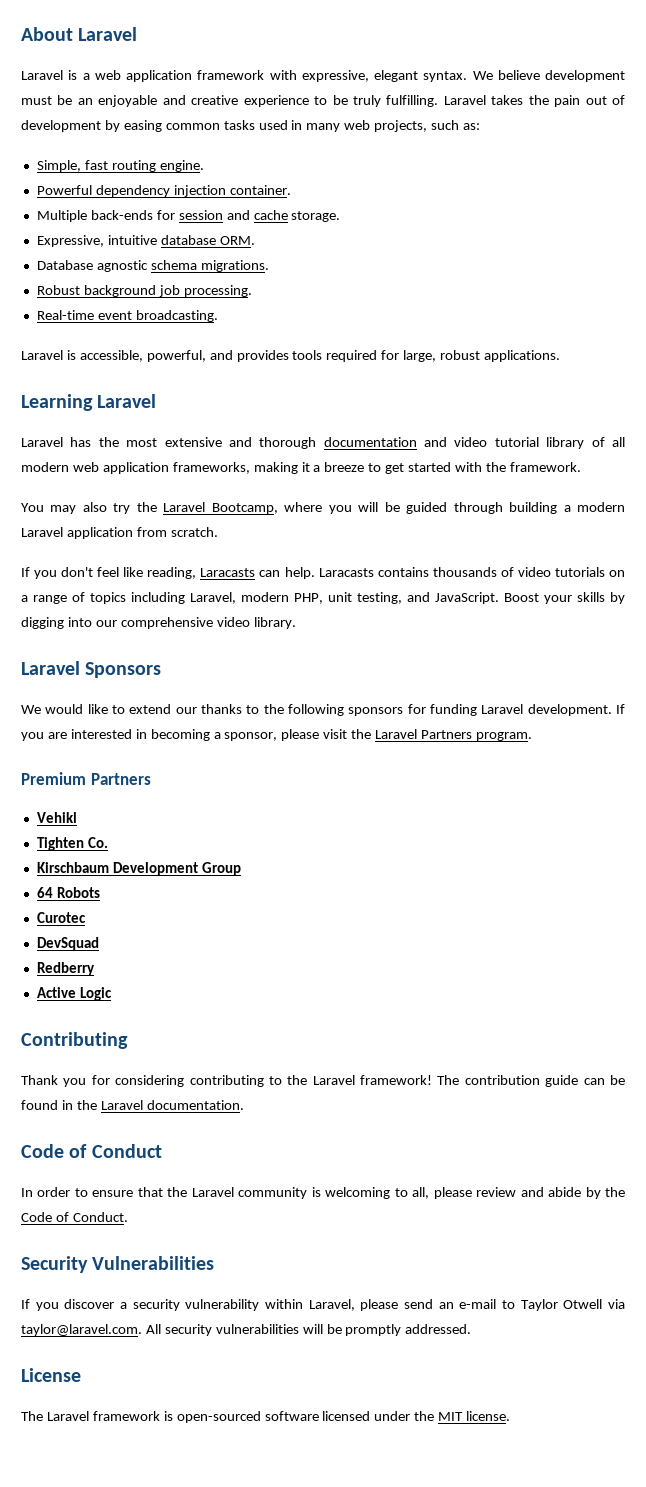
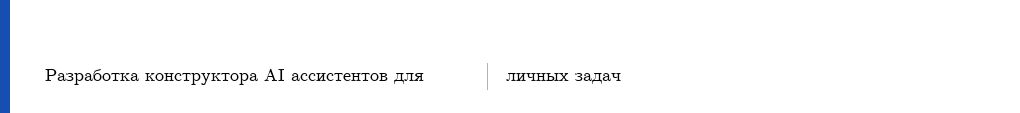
- About Laravel
- Laravel is a web application framework with expressive, elegant syntax. We believe development must be an enjoyable and creative experience to be truly fulfilling. Laravel takes the pain out of development by easing common tasks used in many web projects, such as:
- Simple, fast routing engine.
- Powerful dependency injection container.
- Multiple back-ends for session and cache storage.
- Expressive, intuitive database ORM.
- Database agnostic schema migrations.
- Robust background job processing.
- Real-time event broadcasting.
- Laravel is accessible, powerful, and provides tools required for large, robust applications.
- Learning Laravel
- Laravel has the most extensive and thorough documentation and video tutorial library of all modern web application frameworks, making it a breeze to get started with the framework.
- You may also try the Laravel Bootcamp, where you will be guided through building a modern Laravel application from scratch.
- If you don't feel like reading, Laracasts can help. Laracasts contains thousands of video tutorials on a range of topics including Laravel, modern PHP, unit testing, and JavaScript. Boost your skills by digging into our comprehensive video library.
- Laravel Sponsors
- We would like to extend our thanks to the following sponsors for funding Laravel development. If you are interested in becoming a sponsor, please visit the Laravel Partners program.
- Premium Partners
- Vehikl
- Tighten Co.
- Kirschbaum Development Group
- 64 Robots
- Curotec
- DevSquad
- Redberry
- Active Logic
- Contributing
- Thank you for considering contributing to the Laravel framework! The contribution guide can be found in the Laravel documentation.
- Code of Conduct
- In order to ensure that the Laravel community is welcoming to all, please review and abide by the Code of Conduct.
- Security Vulnerabilities
- If you discover a security vulnerability within Laravel, please send an e-mail to Taylor Otwell via taylor@laravel.com. All security vulnerabilities will be promptly addressed.
- License
- The Laravel framework is open-sourced software licensed under the MIT license.
+ Разработка конструктора AI ассистентов для личных задач

